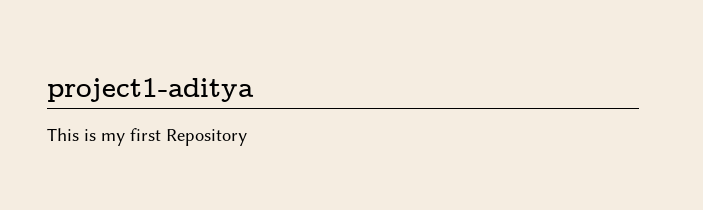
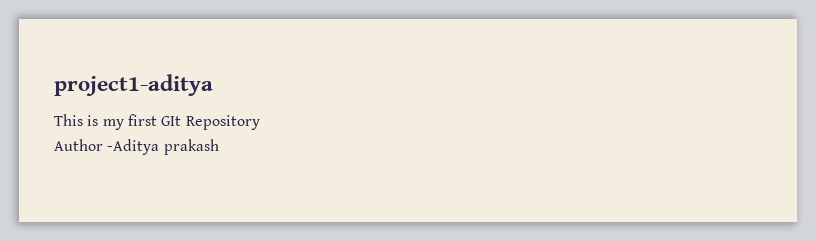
- This is my first Repository
+ This is my first GIt Repository
+ Author -Aditya prakash

